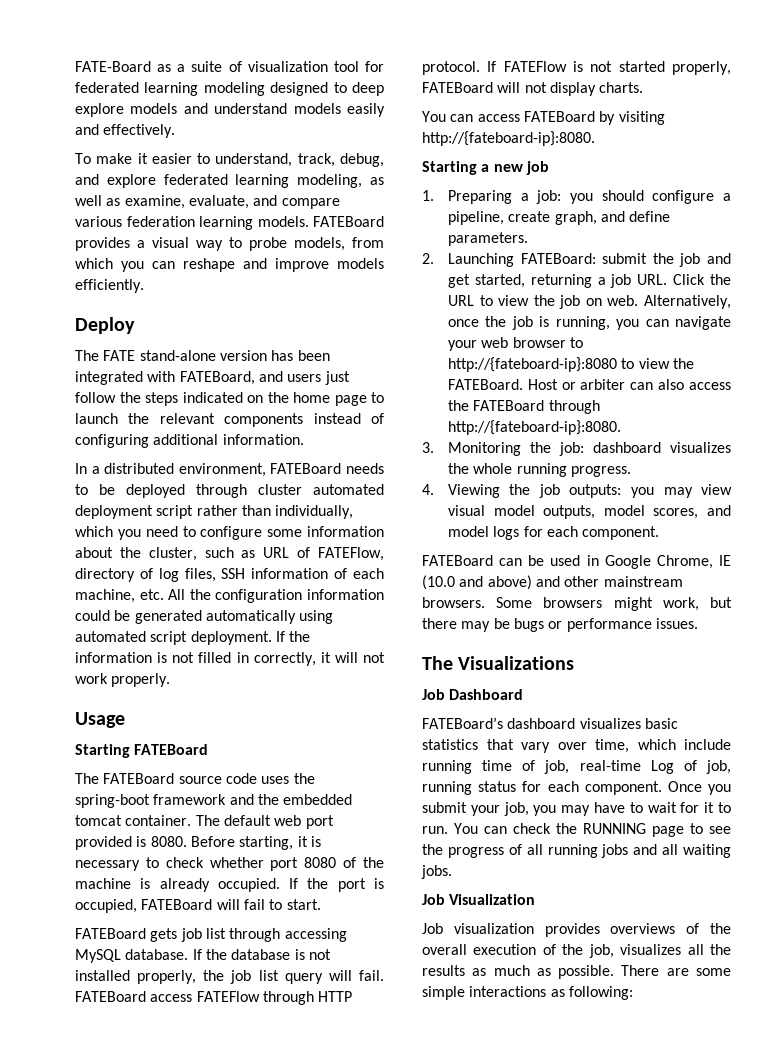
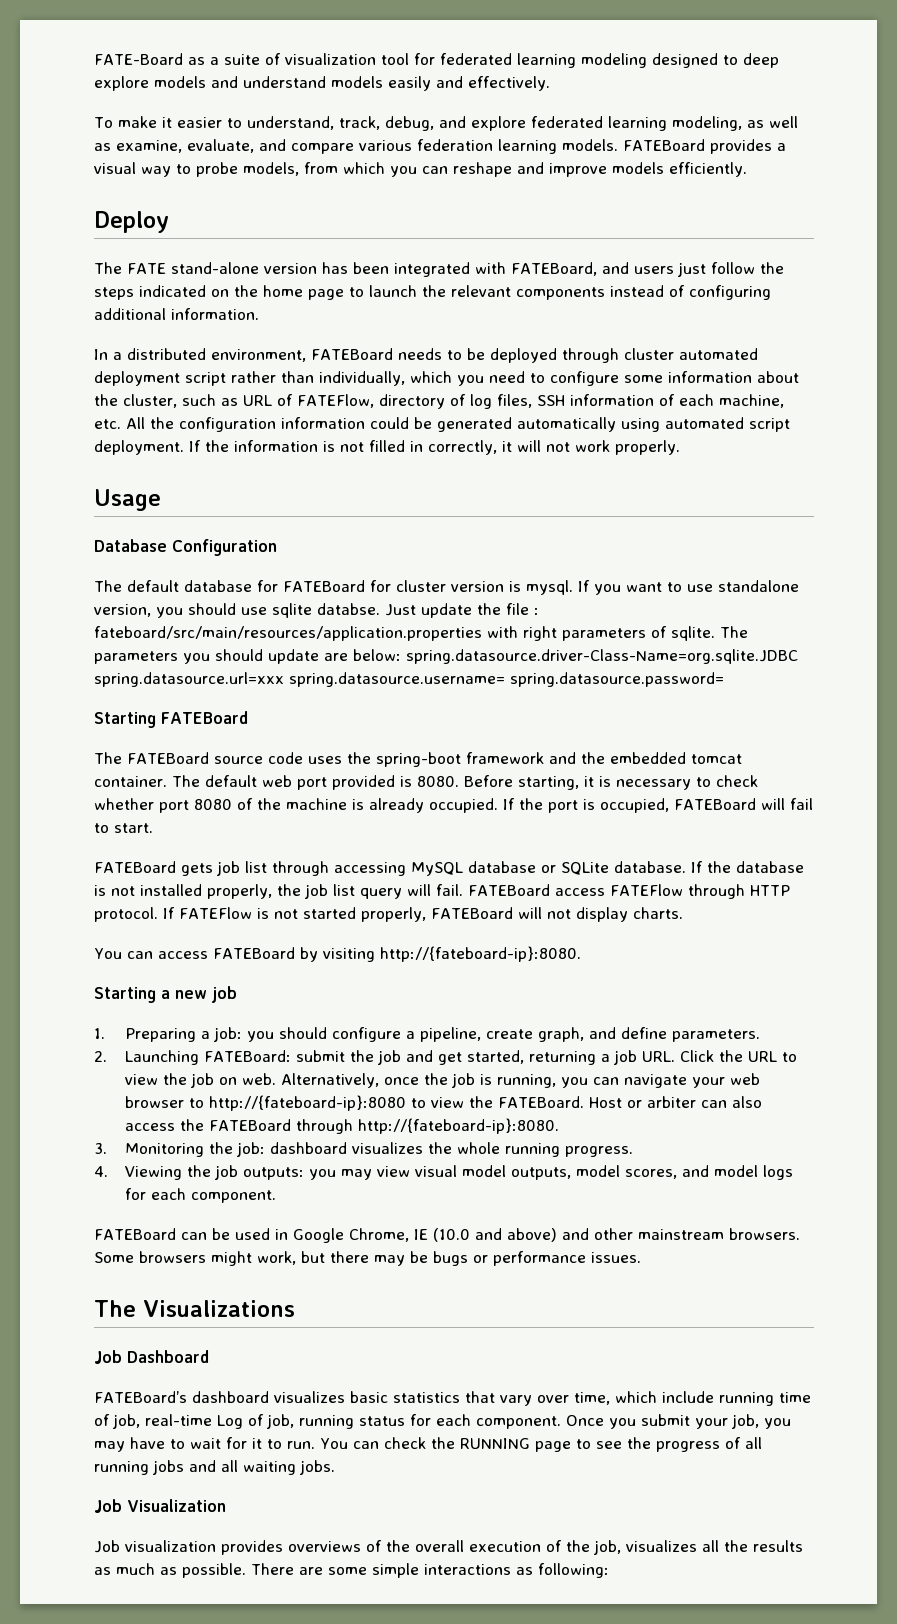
+ Database Configuration
+ The default database for FATEBoard for cluster version is mysql. If you want to use standalone version, you should use sqlite databse. Just update the file : fateboard/src/main/resources/application.properties with right parameters of sqlite. The parameters you should update are below: spring.datasource.driver-Class-Name=org.sqlite.JDBC spring.datasource.url=xxx spring.datasource.username= spring.datasource.password=
- FATEBoard gets job list through accessing MySQL database.
+ FATEBoard gets job list through accessing MySQL database or SQLite database.

